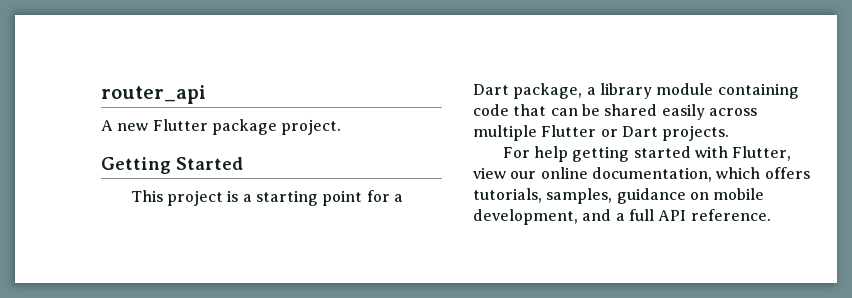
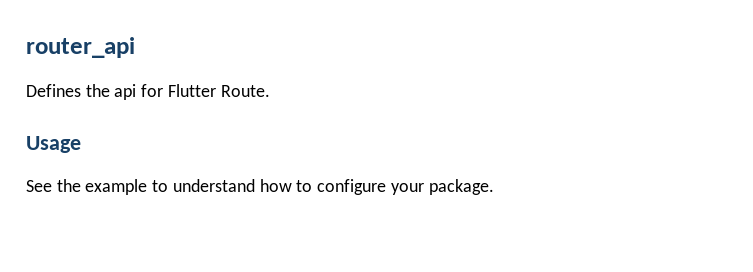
- A new Flutter package project.
- Getting Started
- This project is a starting point for a Dart package, a library module containing code that can be shared easily across multiple Flutter or Dart projects.
- For help getting started with Flutter, view our online documentation, which offers tutorials, samples, guidance on mobile development, and a full API reference.
+ Defines the api for Flutter Route.
+ Usage
+ See the example to understand how to configure your package.

